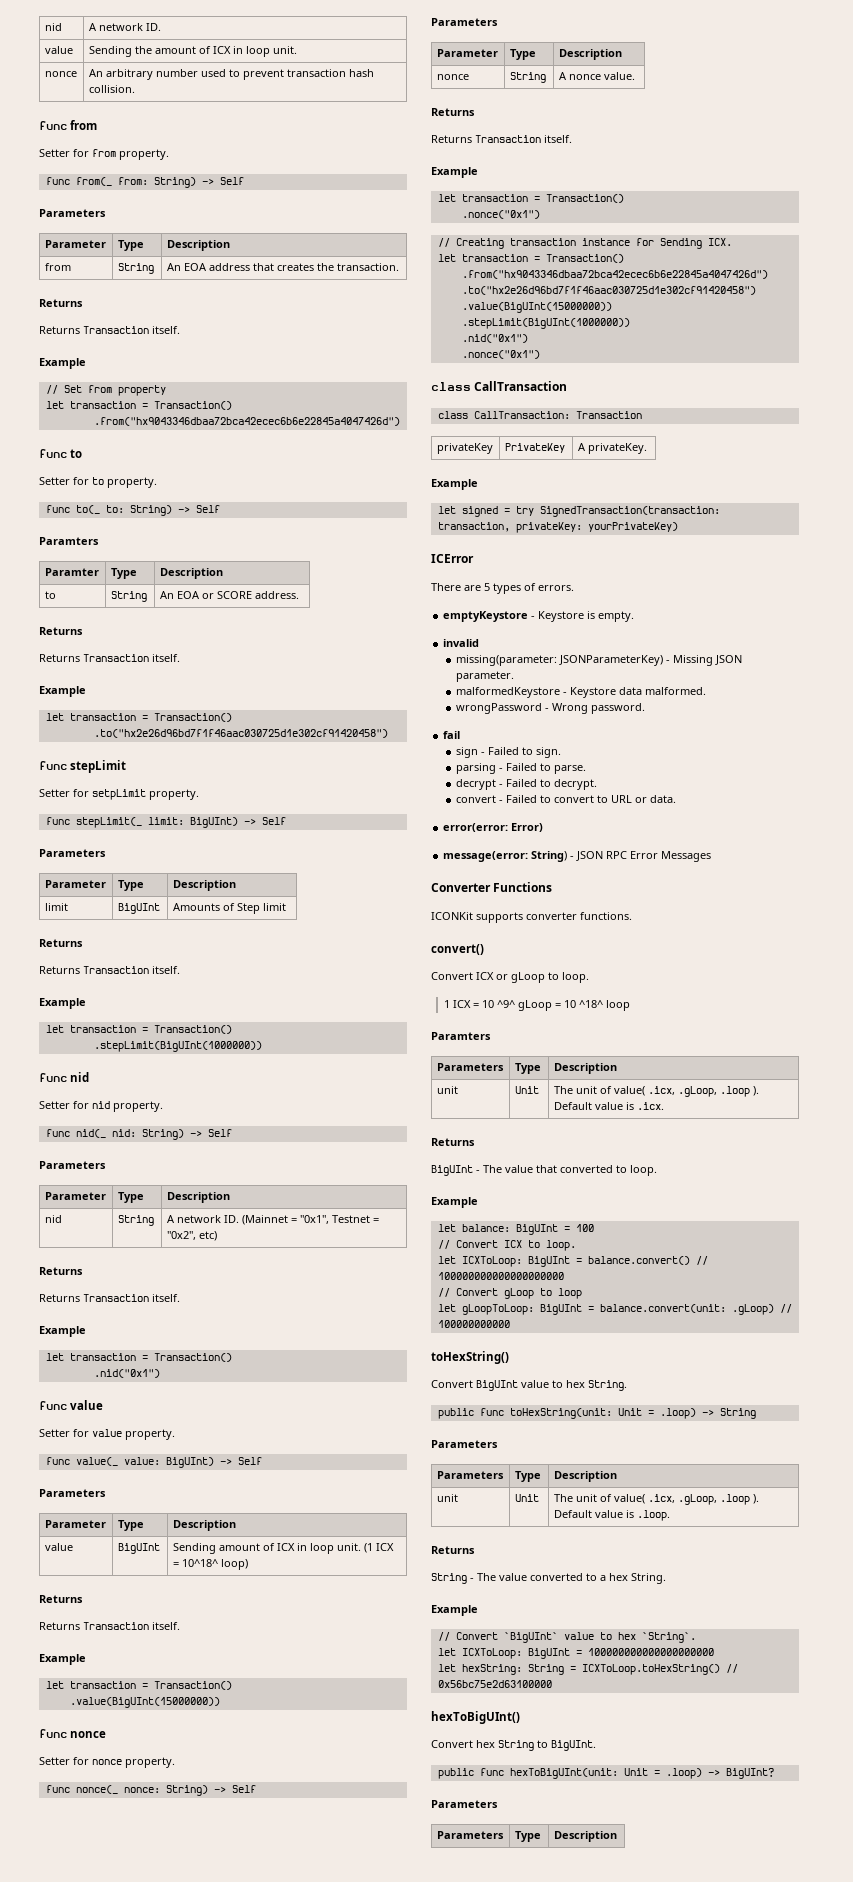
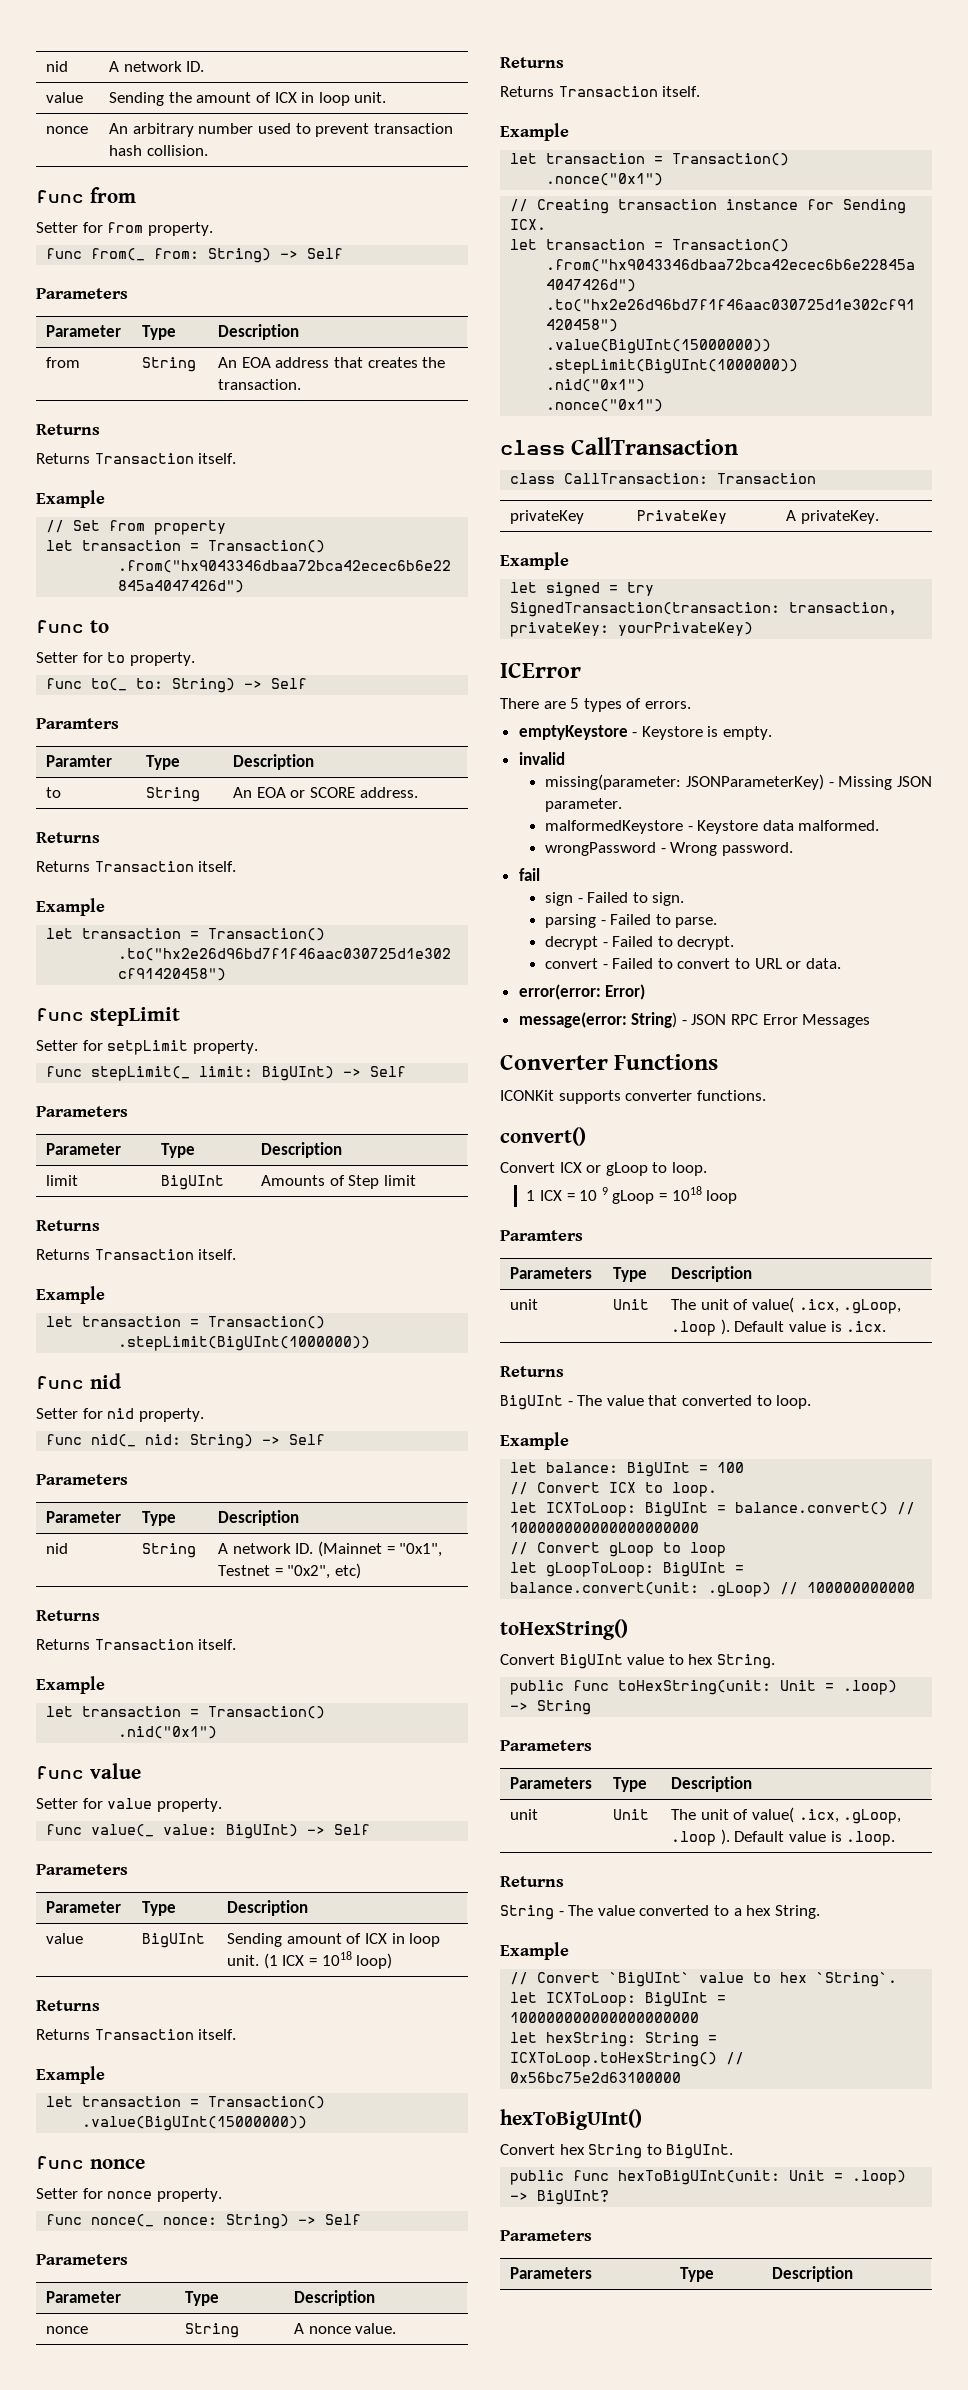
- value | BigUInt | Sending amount of ICX in loop unit. (1 ICX = 10^18^ loop)
+ value | BigUInt | Sending amount of ICX in loop unit. (1 ICX = 1018 loop)
- 1 ICX = 10 ^9^ gLoop = 10 ^18^ loop
+ 1 ICX = 10 9 gLoop = 1018 loop

